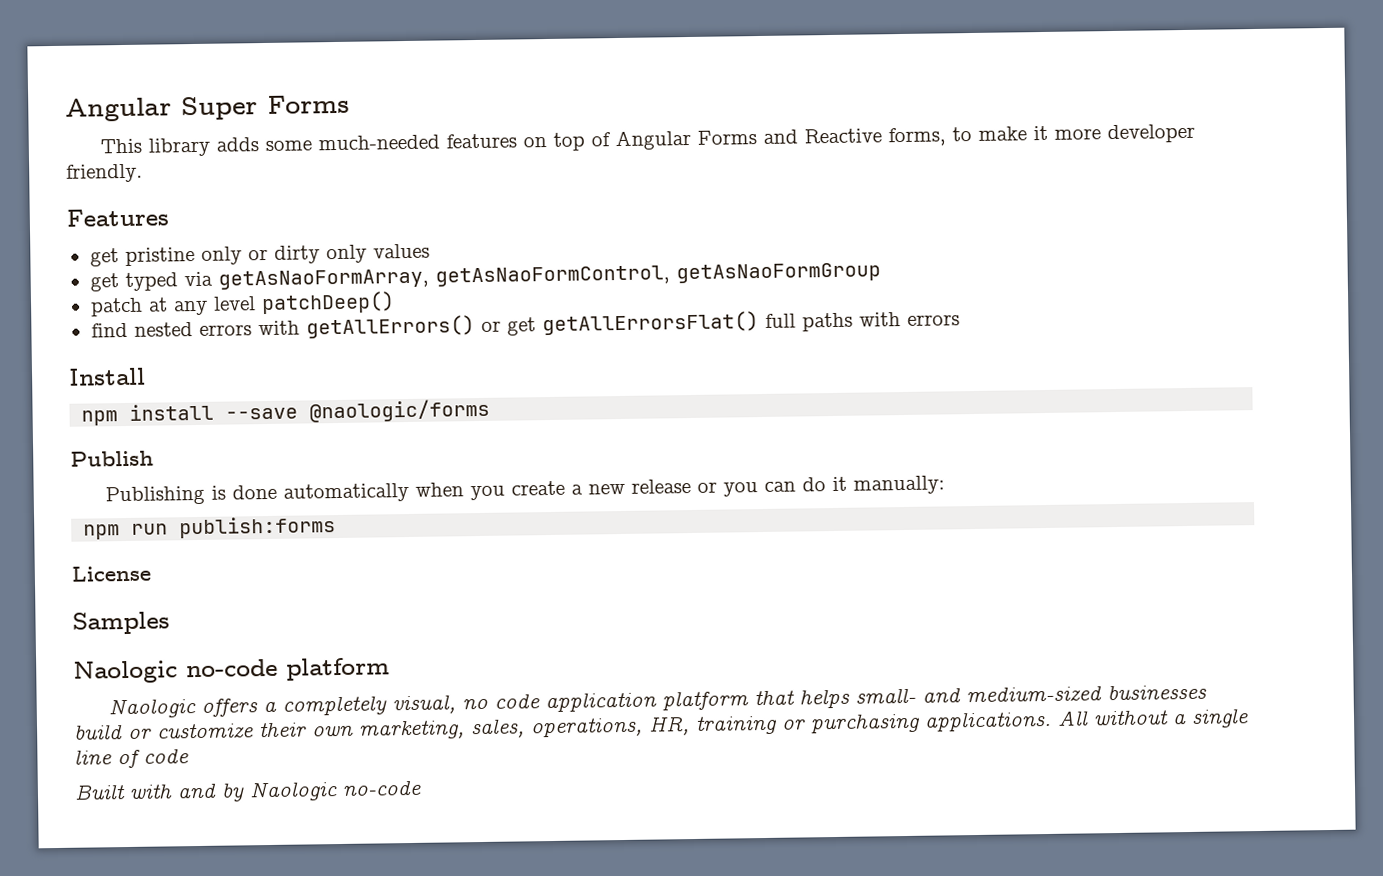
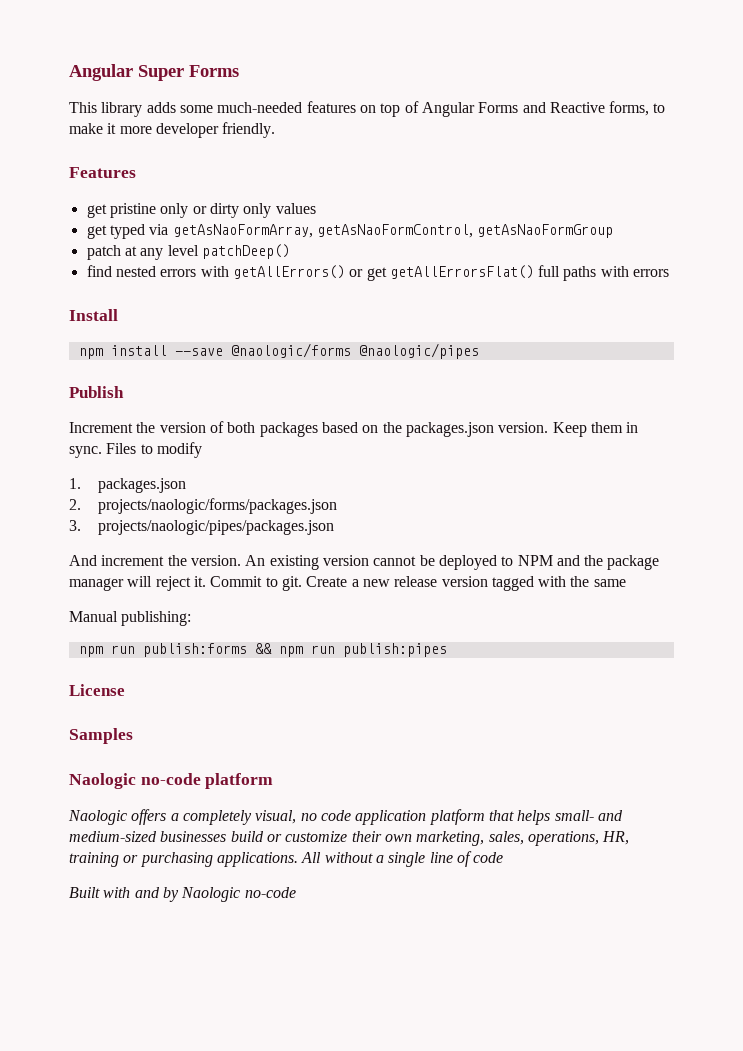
- npm install --save @naologic/forms
+ npm install --save @naologic/forms @naologic/pipes
- Publishing is done automatically when you create a new release or you can do it manually:
+ Increment the version of both packages based on the packages.json version. Keep them in sync. Files to modify
+ 1. packages.json
+ 2. projects/naologic/forms/packages.json
+ 3. projects/naologic/pipes/packages.json
+ And increment the version. An existing version cannot be deployed to NPM and the package manager will reject it. Commit to git. Create a new release version tagged with the same
+ Manual publishing:
- npm run publish:forms
+ npm run publish:forms && npm run publish:pipes

